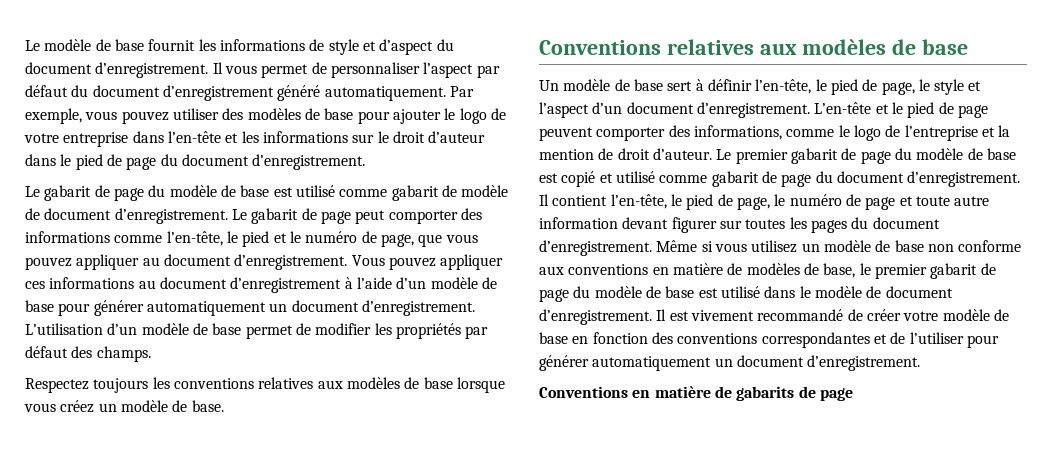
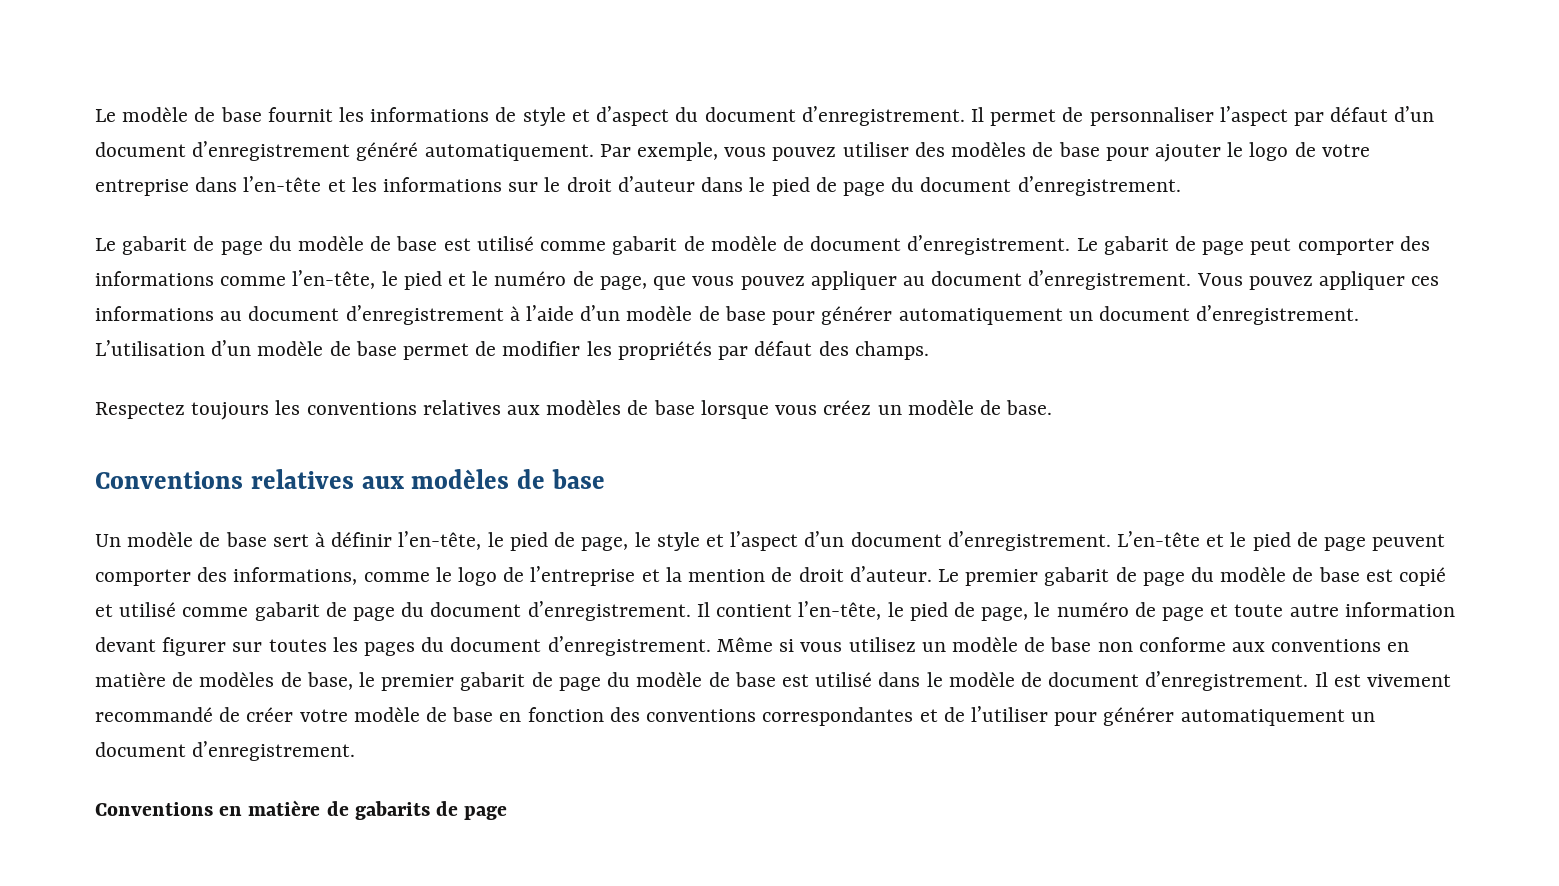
- Il vous permet de personnaliser l’aspect par défaut du document d’enregistrement généré automatiquement.
+ Il permet de personnaliser l’aspect par défaut d’un document d’enregistrement généré automatiquement.

